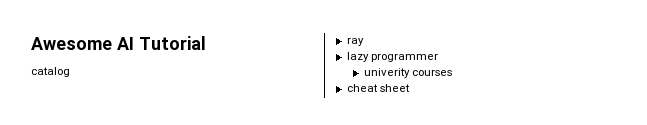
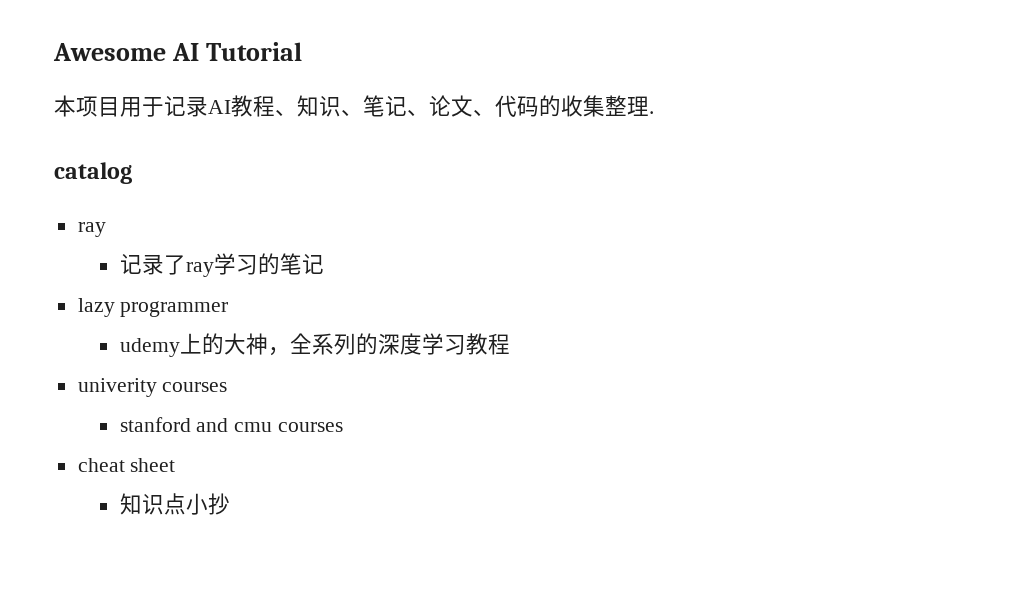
+ 本项目用于记录AI教程、知识、笔记、论文、代码的收集整理.
  catalog
  ray
+ 记录了ray学习的笔记
  lazy programmer
+ udemy上的大神，全系列的深度学习教程
  univerity courses
+ stanford and cmu courses
+ 知识点小抄

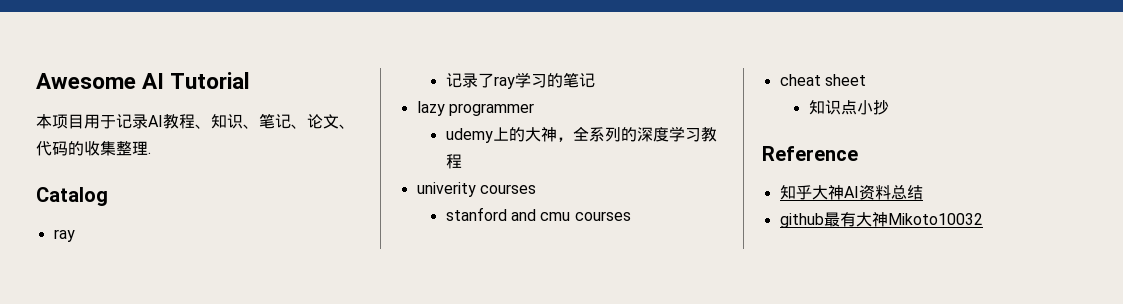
- catalog
+ Catalog
+ Reference
+ 知乎大神AI资料总结
+ github最有大神Mikoto10032

